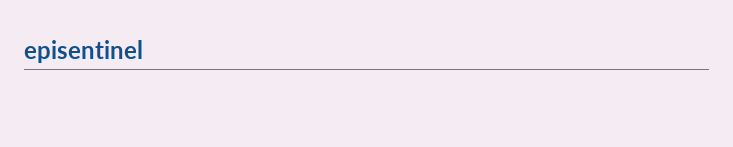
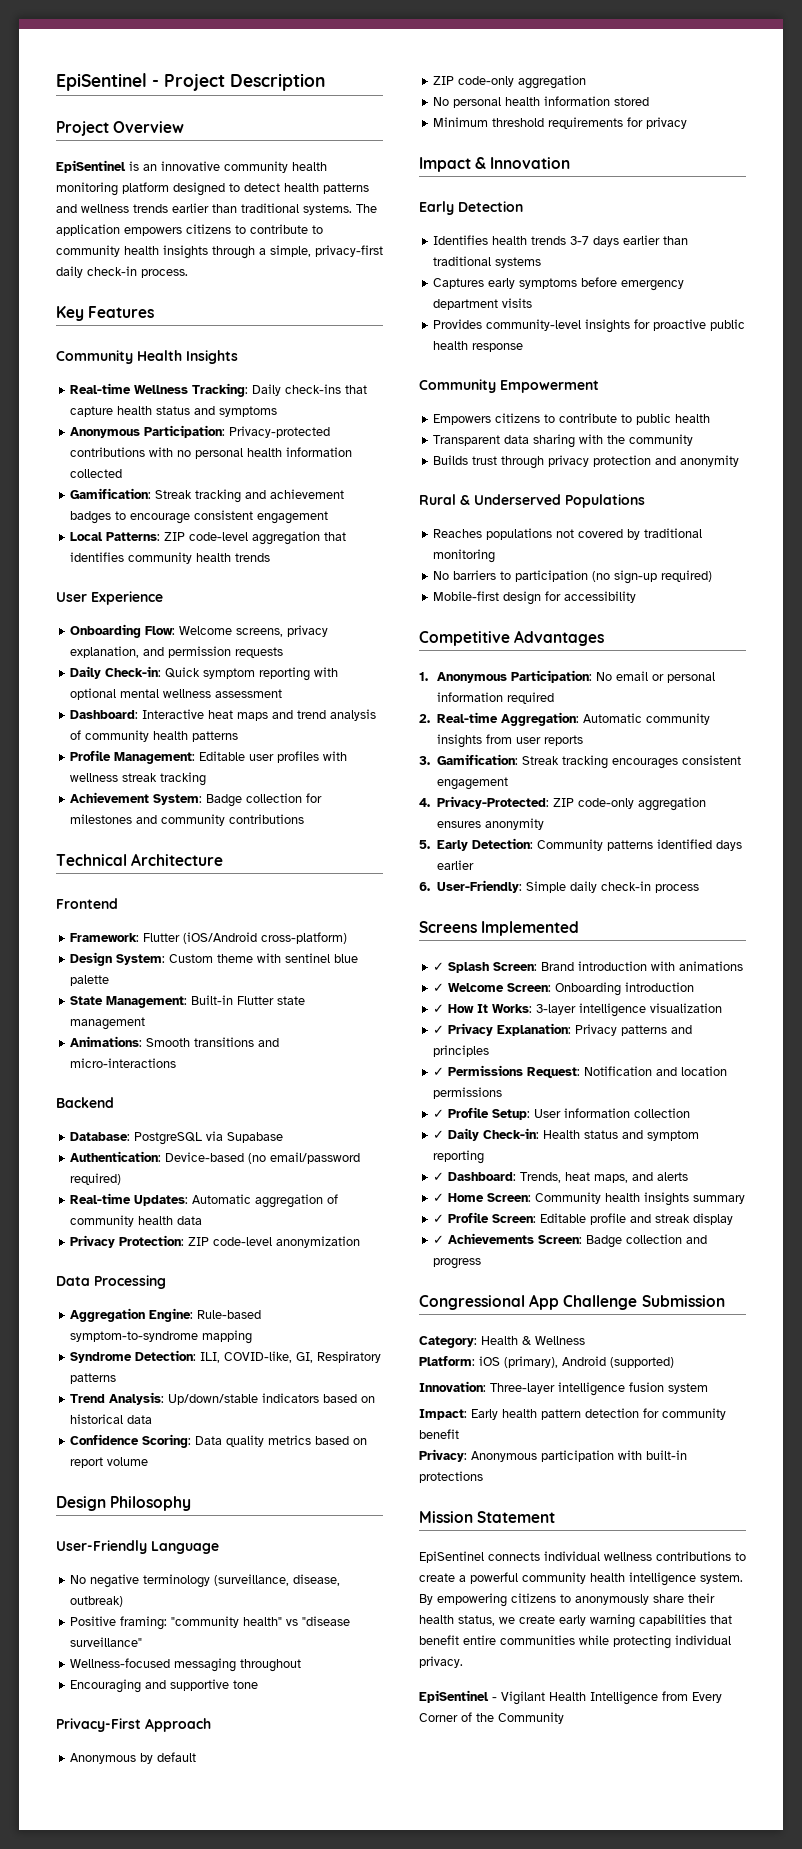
- episentinel
+ EpiSentinel - Project Description
+ Project Overview
+ EpiSentinel is an innovative community health monitoring platform designed to detect health patterns and wellness trends earlier than traditional systems. The application empowers citizens to contribute to community health insights through a simple, privacy-first daily check-in process.
+ Key Features
+ Community Health Insights
+ Real-time Wellness Tracking: Daily check-ins that capture health status and symptoms
+ Anonymous Participation: Privacy-protected contributions with no personal health information collected
+ Gamification: Streak tracking and achievement badges to encourage consistent engagement
+ Local Patterns: ZIP code-level aggregation that identifies community health trends
+ User Experience
+ Onboarding Flow: Welcome screens, privacy explanation, and permission requests
+ Daily Check-in: Quick symptom reporting with optional mental wellness assessment
+ Dashboard: Interactive heat maps and trend analysis of community health patterns
+ Profile Management: Editable user profiles with wellness streak tracking
+ Achievement System: Badge collection for milestones and community contributions
+ Technical Architecture
+ Frontend
+ Framework: Flutter (iOS/Android cross-platform)
+ Design System: Custom theme with sentinel blue palette
+ State Management: Built-in Flutter state management
+ Animations: Smooth transitions and micro-interactions
+ Backend
+ Database: PostgreSQL via Supabase
+ Authentication: Device-based (no email/password required)
+ Real-time Updates: Automatic aggregation of community health data
+ Privacy Protection: ZIP code-level anonymization
+ Data Processing
+ Aggregation Engine: Rule-based symptom-to-syndrome mapping
+ Syndrome Detection: ILI, COVID-like, GI, Respiratory patterns
+ Trend Analysis: Up/down/stable indicators based on historical data
+ Confidence Scoring: Data quality metrics based on report volume
+ Design Philosophy
+ User-Friendly Language
+ No negative terminology (surveillance, disease, outbreak)
+ Positive framing: "community health" vs "disease surveillance"
+ Wellness-focused messaging throughout
+ Encouraging and supportive tone
+ Privacy-First Approach
+ Anonymous by default
+ ZIP code-only aggregation
+ No personal health information stored
+ Minimum threshold requirements for privacy
+ Impact & Innovation
+ Early Detection
+ Identifies health trends 3-7 days earlier than traditional systems
+ Captures early symptoms before emergency department visits
+ Provides community-level insights for proactive public health response
+ Community Empowerment
+ Empowers citizens to contribute to public health
+ Transparent data sharing with the community
+ Builds trust through privacy protection and anonymity
+ Rural & Underserved Populations
+ Reaches populations not covered by traditional monitoring
+ No barriers to participation (no sign-up required)
+ Mobile-first design for accessibility
+ Competitive Advantages
+ 1. Anonymous Participation: No email or personal information required
+ 2. Real-time Aggregation: Automatic community insights from user reports
+ 3. Gamification: Streak tracking encourages consistent engagement
+ 4. Privacy-Protected: ZIP code-only aggregation ensures anonymity
+ 5. Early Detection: Community patterns identified days earlier
+ 6. User-Friendly: Simple daily check-in process
+ Screens Implemented
+ ✓ Splash Screen: Brand introduction with animations
+ ✓ Welcome Screen: Onboarding introduction
+ ✓ How It Works: 3-layer intelligence visualization
+ ✓ Privacy Explanation: Privacy patterns and principles
+ ✓ Permissions Request: Notification and location permissions
+ ✓ Profile Setup: User information collection
+ ✓ Daily Check-in: Health status and symptom reporting
+ ✓ Dashboard: Trends, heat maps, and alerts
+ ✓ Home Screen: Community health insights summary
+ ✓ Profile Screen: Editable profile and streak display
+ ✓ Achievements Screen: Badge collection and progress
+ Congressional App Challenge Submission
+ Category: Health & Wellness
+ Platform: iOS (primary), Android (supported)
+ Innovation: Three-layer intelligence fusion system
+ Impact: Early health pattern detection for community benefit
+ Privacy: Anonymous participation with built-in protections
+ Mission Statement
+ EpiSentinel connects individual wellness contributions to create a powerful community health intelligence system. By empowering citizens to anonymously share their health status, we create early warning capabilities that benefit entire communities while protecting individual privacy.
+ EpiSentinel - Vigilant Health Intelligence from Every Corner of the Community

